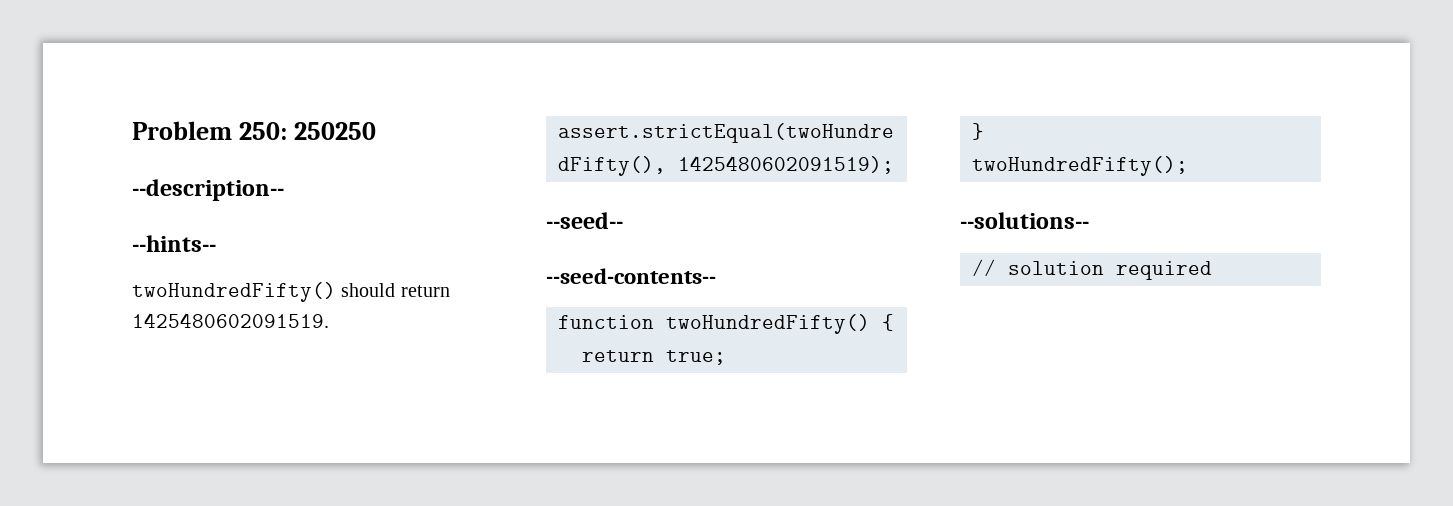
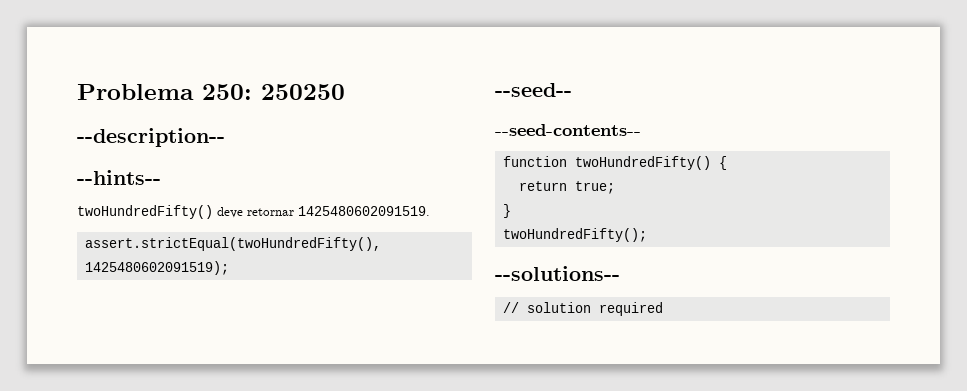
- Problem 250: 250250
+ Problema 250: 250250
- twoHundredFifty() should return 1425480602091519.
+ twoHundredFifty() deve retornar 1425480602091519.

